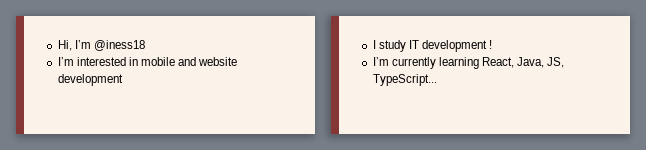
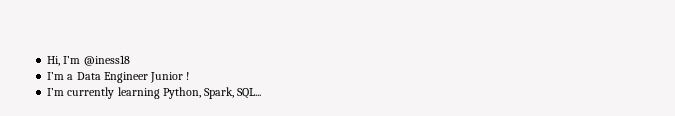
- I’m interested in mobile and website development
- I study IT development !
+ I’m a Data Engineer Junior !
- I’m currently learning React, Java, JS, TypeScript...
+ I’m currently learning Python, Spark, SQL...

